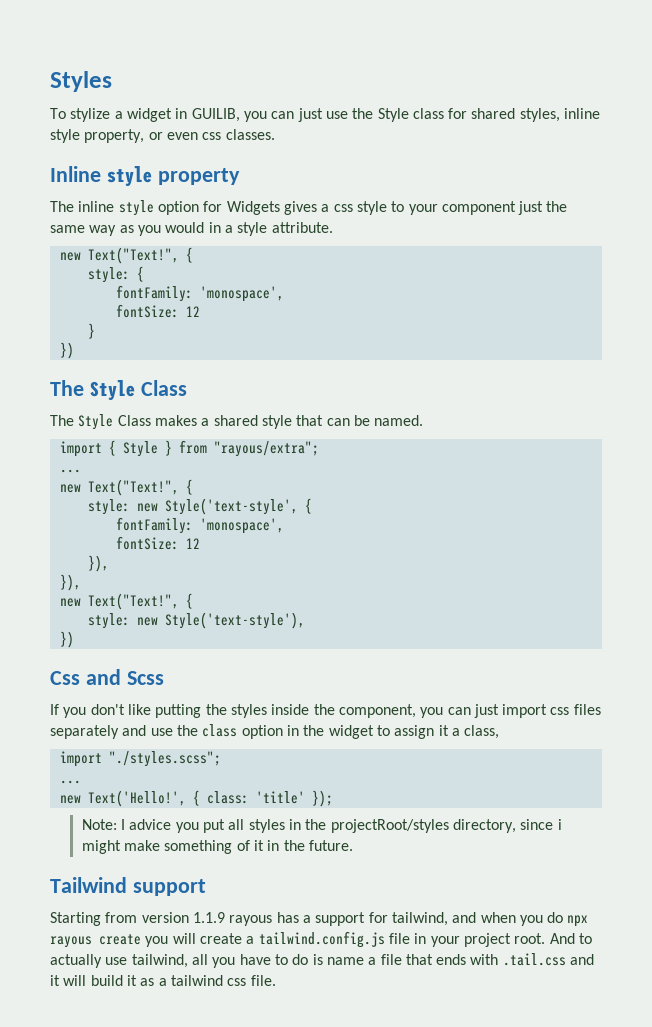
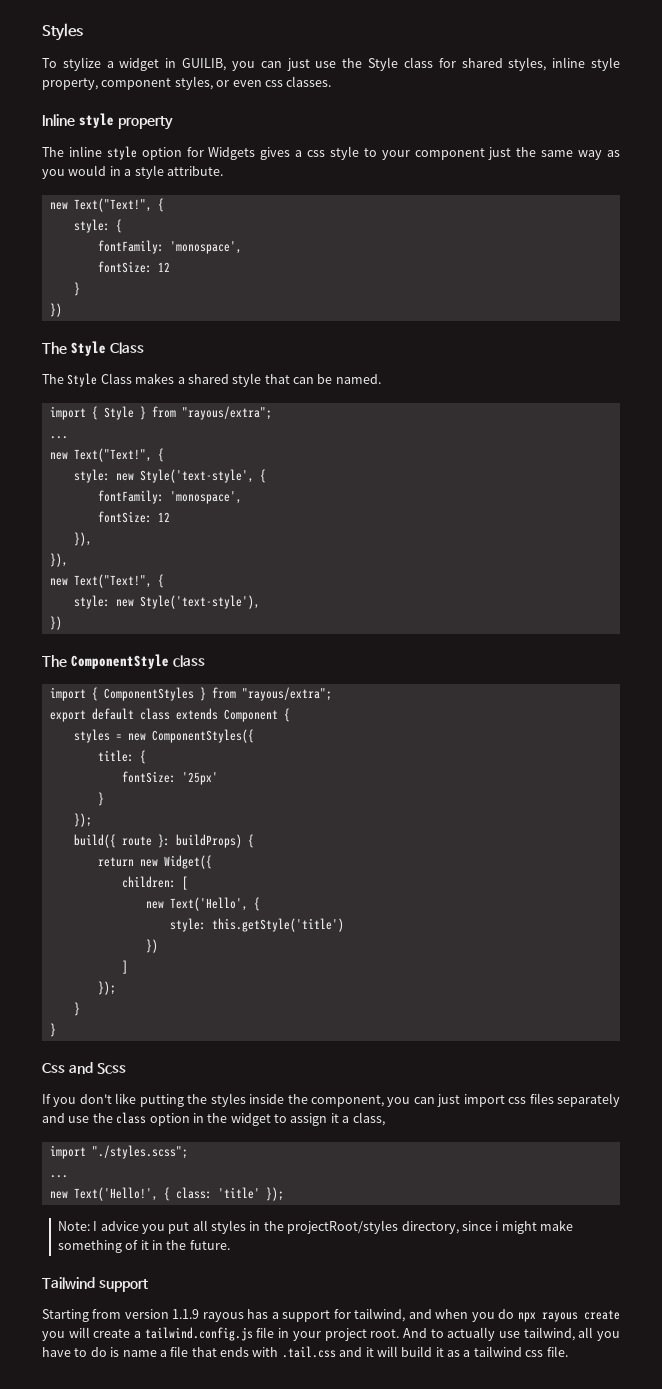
- To stylize a widget in GUILIB, you can just use the Style class for shared styles, inline style property, or even css classes.
+ To stylize a widget in GUILIB, you can just use the Style class for shared styles, inline style property, component styles, or even css classes.
+ The ComponentStyle class
+ import { ComponentStyles } from "rayous/extra";
+ export default class extends Component {
+ styles = new ComponentStyles({
+ title: {
+ fontSize: '25px'
+ }
+ });
+ build({ route }: buildProps) {
+ return new Widget({
+ children: [
+ new Text('Hello', {
+ style: this.getStyle('title')
+ })
+ ]
+ });
+ }
+ }

